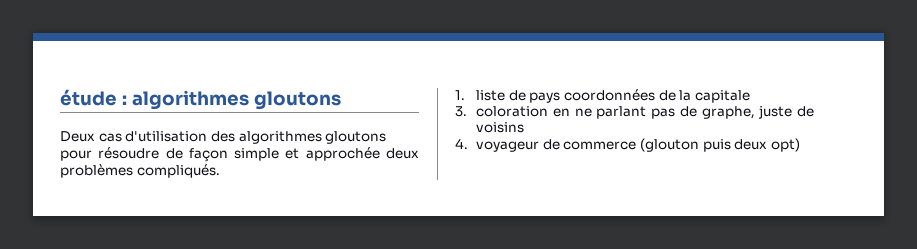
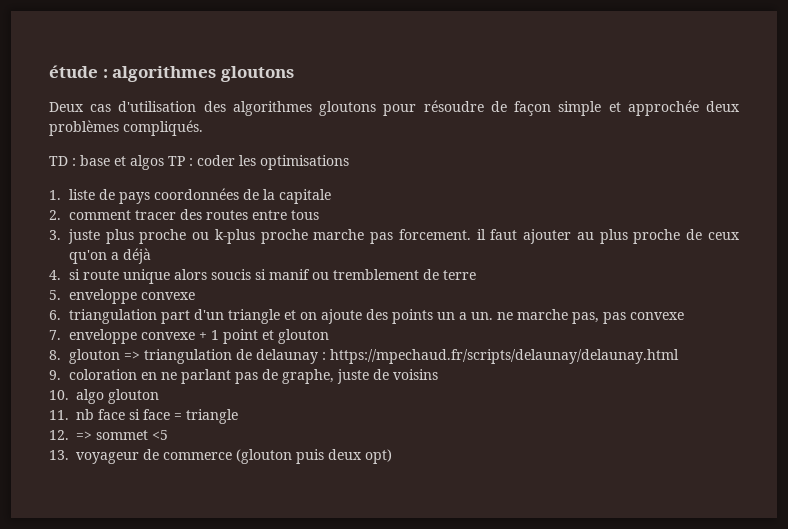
+ TD : base et algos TP : coder les optimisations
- 3. coloration en ne parlant pas de graphe, juste de voisins
+ 2. comment tracer des routes entre tous
+ 3. juste plus proche ou k-plus proche marche pas forcement. il faut ajouter au plus proche de ceux qu'on a déjà
+ 4. si route unique alors soucis si manif ou tremblement de terre
+ 5. enveloppe convexe
+ 6. triangulation part d'un triangle et on ajoute des points un a un. ne marche pas, pas convexe
+ 7. enveloppe convexe + 1 point et glouton
+ 8. glouton => triangulation de delaunay : https://mpechaud.fr/scripts/delaunay/delaunay.html
+ 9. coloration en ne parlant pas de graphe, juste de voisins
- 4. voyageur de commerce (glouton puis deux opt)
+ 10. algo glouton
+ 11. nb face si face = triangle
+ 12. => sommet <5
+ 13. voyageur de commerce (glouton puis deux opt)

